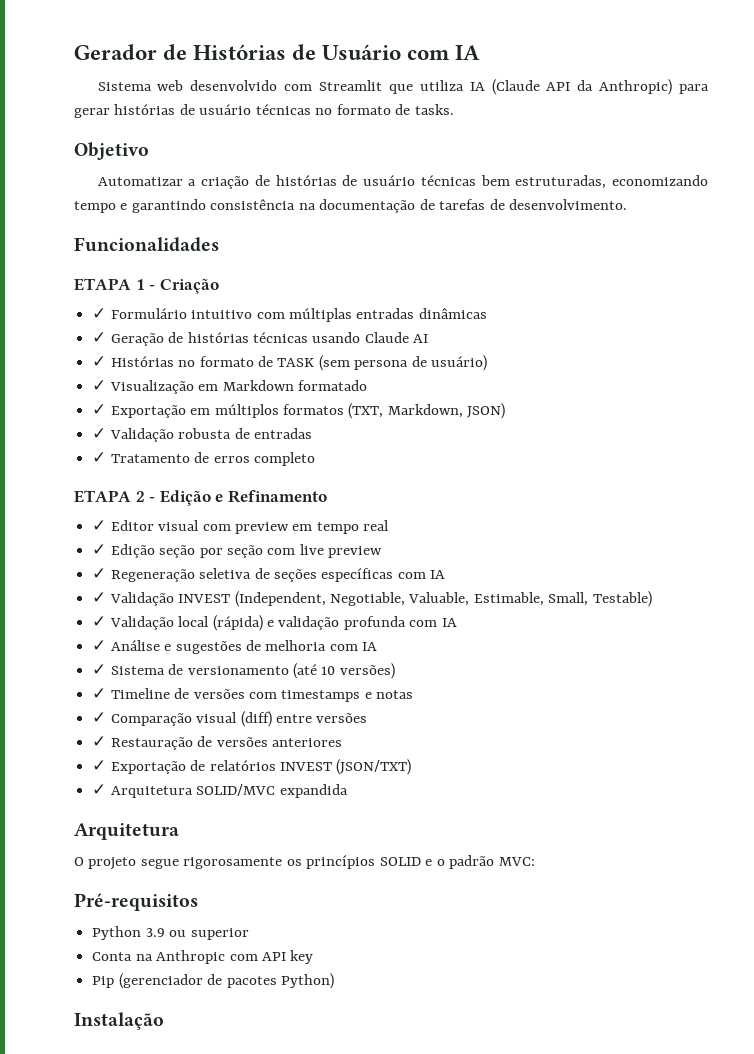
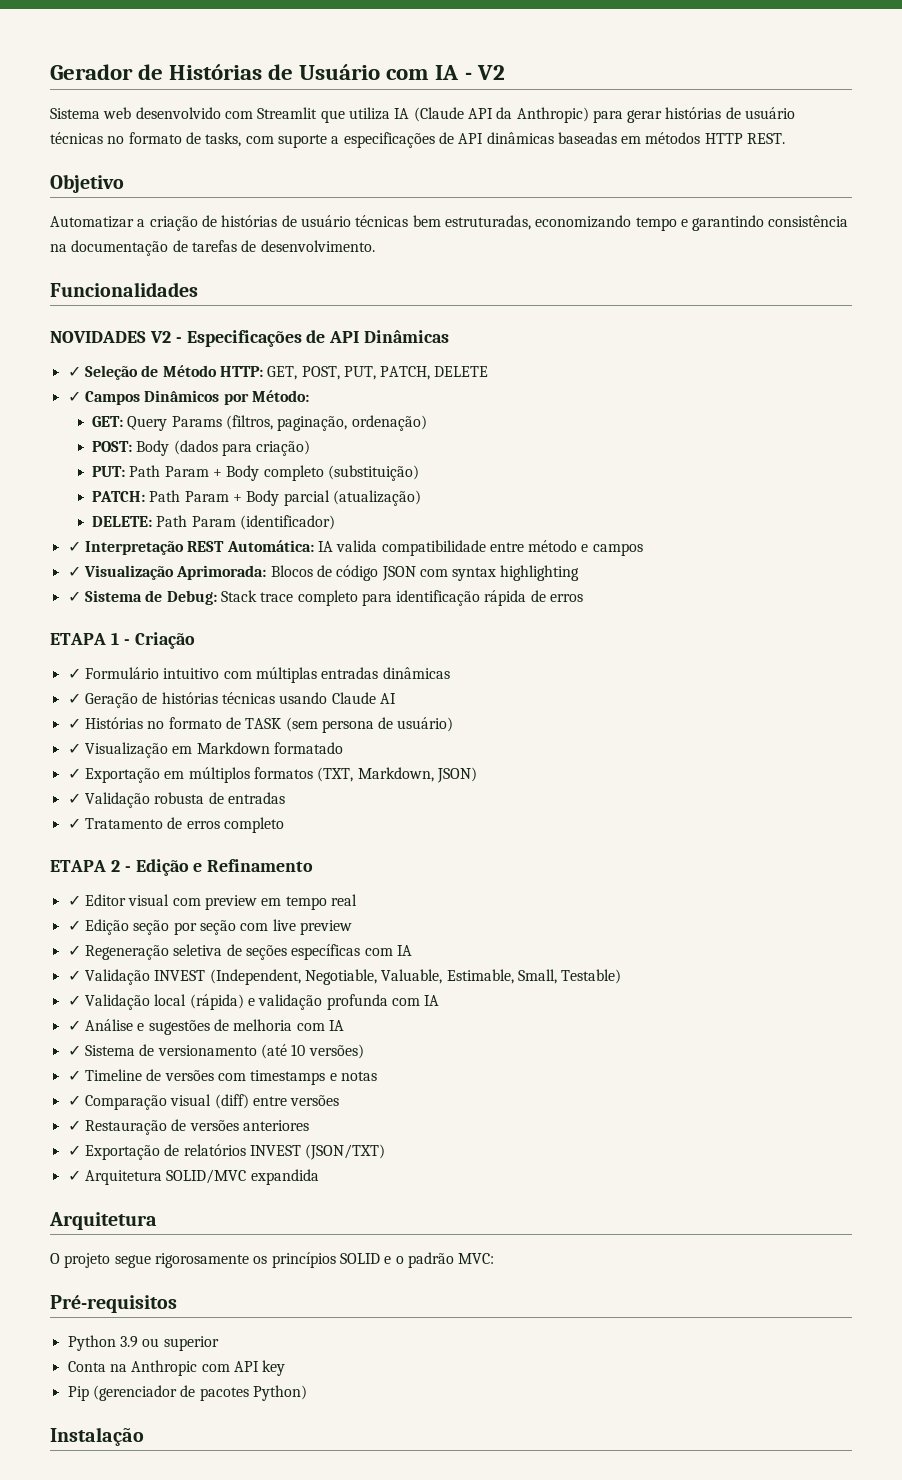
- Gerador de Histórias de Usuário com IA
+ Gerador de Histórias de Usuário com IA - V2
- Sistema web desenvolvido com Streamlit que utiliza IA (Claude API da Anthropic) para gerar histórias de usuário técnicas no formato de tasks.
+ Sistema web desenvolvido com Streamlit que utiliza IA (Claude API da Anthropic) para gerar histórias de usuário técnicas no formato de tasks, com suporte a especificações de API dinâmicas baseadas em métodos HTTP REST.
+ NOVIDADES V2 - Especificações de API Dinâmicas
+ ✓ Seleção de Método HTTP: GET, POST, PUT, PATCH, DELETE
+ ✓ Campos Dinâmicos por Método:
+ GET: Query Params (filtros, paginação, ordenação)
+ POST: Body (dados para criação)
+ PUT: Path Param + Body completo (substituição)
+ PATCH: Path Param + Body parcial (atualização)
+ DELETE: Path Param (identificador)
+ ✓ Interpretação REST Automática: IA valida compatibilidade entre método e campos
+ ✓ Visualização Aprimorada: Blocos de código JSON com syntax highlighting
+ ✓ Sistema de Debug: Stack trace completo para identificação rápida de erros

